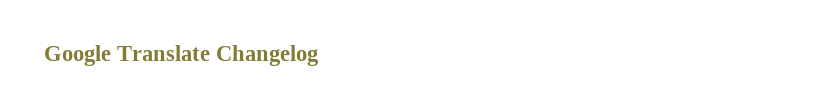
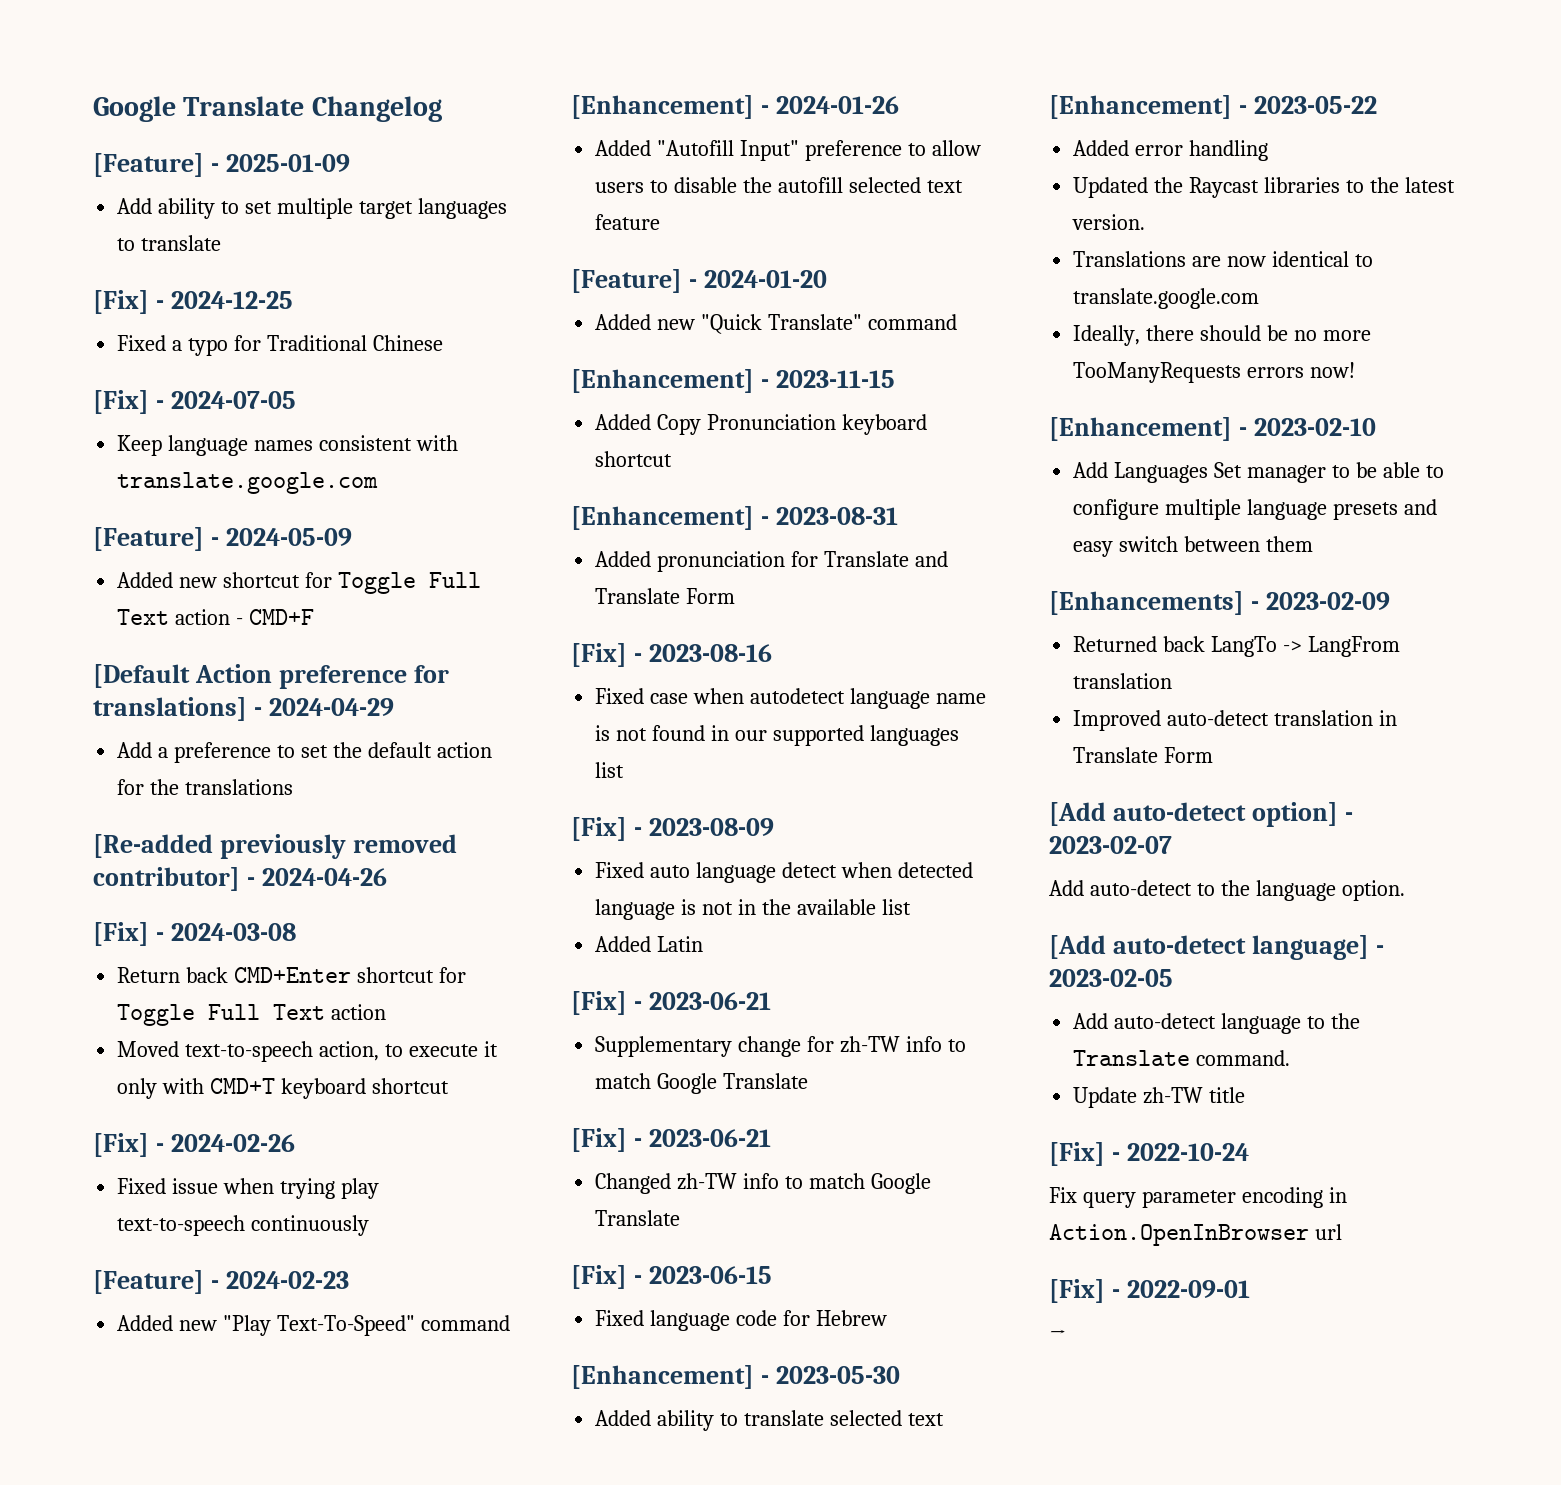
+ [Feature] - 2025-01-09
+ Add ability to set multiple target languages to translate
+ [Fix] - 2024-12-25
+ Fixed a typo for Traditional Chinese
+ [Fix] - 2024-07-05
+ Keep language names consistent with translate.google.com
+ [Feature] - 2024-05-09
+ Added new shortcut for Toggle Full Text action - CMD+F
+ [Default Action preference for translations] - 2024-04-29
+ Add a preference to set the default action for the translations
+ [Re-added previously removed contributor] - 2024-04-26
+ [Fix] - 2024-03-08
+ Return back CMD+Enter shortcut for Toggle Full Text action
+ Moved text-to-speech action, to execute it only with CMD+T keyboard shortcut
+ [Fix] - 2024-02-26
+ Fixed issue when trying play text-to-speech continuously
+ [Feature] - 2024-02-23
+ Added new "Play Text-To-Speed" command
+ [Enhancement] - 2024-01-26
+ Added "Autofill Input" preference to allow users to disable the autofill selected text feature
+ [Feature] - 2024-01-20
+ Added new "Quick Translate" command
+ [Enhancement] - 2023-11-15
+ Added Copy Pronunciation keyboard shortcut
+ [Enhancement] - 2023-08-31
+ Added pronunciation for Translate and Translate Form
+ [Fix] - 2023-08-16
+ Fixed case when autodetect language name is not found in our supported languages list
+ [Fix] - 2023-08-09
+ Fixed auto language detect when detected language is not in the available list
+ Added Latin
+ [Fix] - 2023-06-21
+ Supplementary change for zh-TW info to match Google Translate
+ [Fix] - 2023-06-21
+ Changed zh-TW info to match Google Translate
+ [Fix] - 2023-06-15
+ Fixed language code for Hebrew
+ [Enhancement] - 2023-05-30
+ Added ability to translate selected text
+ [Enhancement] - 2023-05-22
+ Added error handling
+ Updated the Raycast libraries to the latest version.
+ Translations are now identical to translate.google.com
+ Ideally, there should be no more TooManyRequests errors now!
+ [Enhancement] - 2023-02-10
+ Add Languages Set manager to be able to configure multiple language presets and easy switch between them
+ [Enhancements] - 2023-02-09
+ Returned back LangTo -> LangFrom translation
+ Improved auto-detect translation in Translate Form
+ [Add auto-detect option] - 2023-02-07
+ Add auto-detect to the language option.
+ [Add auto-detect language] - 2023-02-05
+ Add auto-detect language to the Translate command.
+ Update zh-TW title
+ [Fix] - 2022-10-24
+ Fix query parameter encoding in Action.OpenInBrowser url
+ [Fix] - 2022-09-01
+ →

